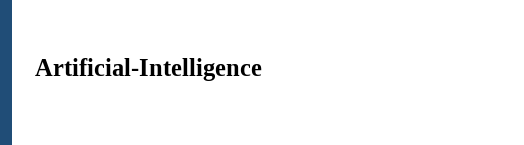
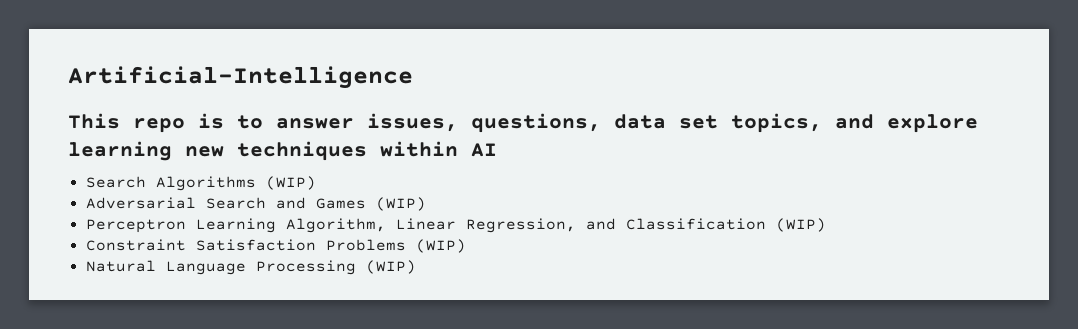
+ This repo is to answer issues, questions, data set topics, and explore learning new techniques within AI
+ Search Algorithms (WIP)
+ Adversarial Search and Games (WIP)
+ Perceptron Learning Algorithm, Linear Regression, and Classification (WIP)
+ Constraint Satisfaction Problems (WIP)
+ Natural Language Processing (WIP)

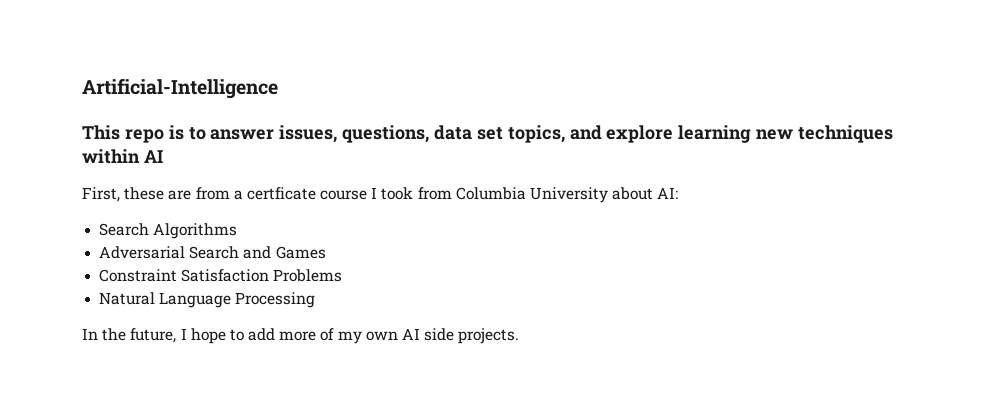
+ First, these are from a certficate course I took from Columbia University about AI:
- Search Algorithms (WIP)
+ Search Algorithms
- Adversarial Search and Games (WIP)
- Perceptron Learning Algorithm, Linear Regression, and Classification (WIP)
+ Adversarial Search and Games
- Constraint Satisfaction Problems (WIP)
+ Constraint Satisfaction Problems
- Natural Language Processing (WIP)
+ Natural Language Processing
+ In the future, I hope to add more of my own AI side projects.

